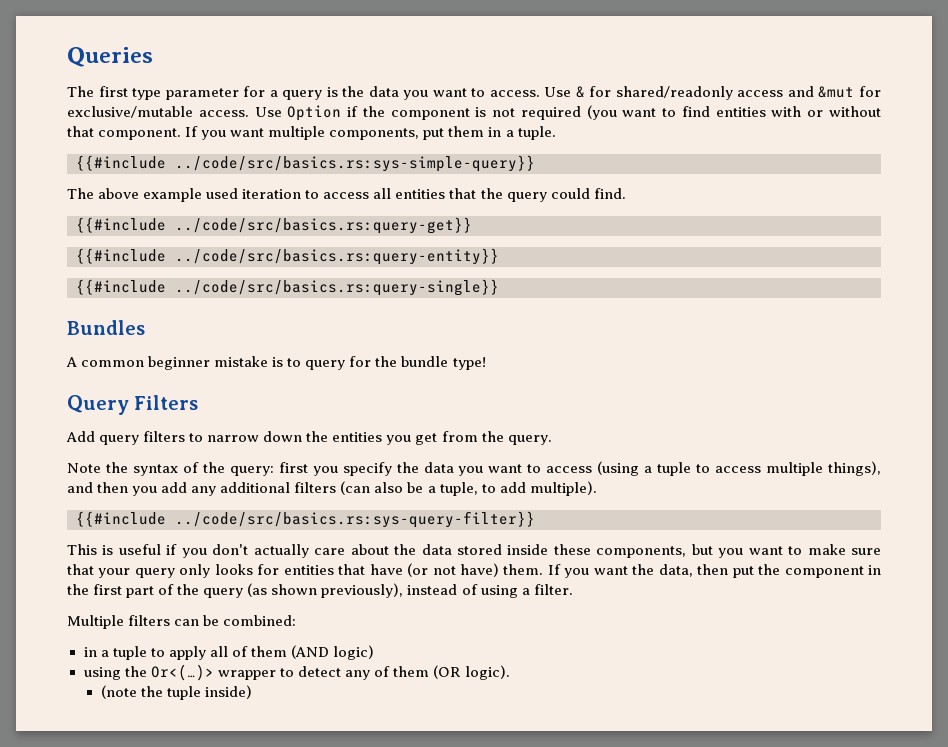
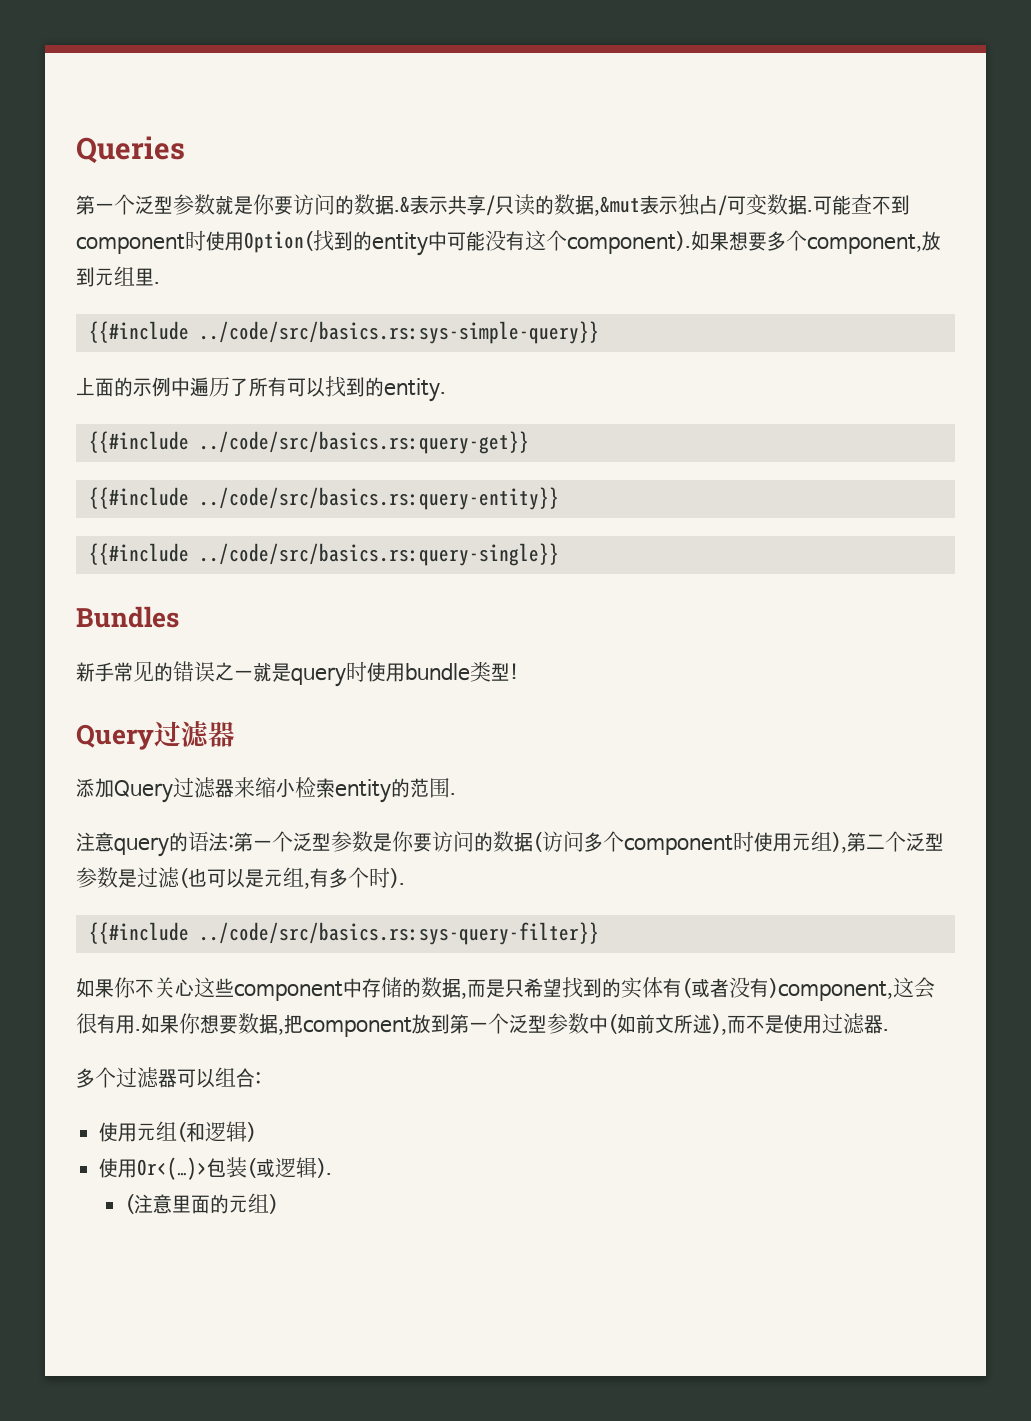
- The first type parameter for a query is the data you want to access. Use & for shared/readonly access and &mut for exclusive/mutable access. Use Option if the component is not required (you want to find entities with or without that component. If you want multiple components, put them in a tuple.
+ 第一个泛型参数就是你要访问的数据.&表示共享/只读的数据,&mut表示独占/可变数据.可能查不到component时使用Option(找到的entity中可能没有这个component).如果想要多个component,放到元组里.
  {{#include ../code/src/basics.rs:sys-simple-query}}
- The above example used iteration to access all entities that the query could find.
+ 上面的示例中遍历了所有可以找到的entity.
- A common beginner mistake is to query for the bundle type!
- Query Filters
- Add query filters to narrow down the entities you get from the query.
- Note the syntax of the query: first you specify the data you want to access (using a tuple to access multiple things), and then you add any additional filters (can also be a tuple, to add multiple).
+ 新手常见的错误之一就是query时使用bundle类型!
+ Query过滤器
+ 添加Query过滤器来缩小检索entity的范围.
+ 注意query的语法:第一个泛型参数是你要访问的数据(访问多个component时使用元组),第二个泛型参数是过滤(也可以是元组,有多个时).
  {{#include ../code/src/basics.rs:sys-query-filter}}
- This is useful if you don't actually care about the data stored inside these components, but you want to make sure that your query only looks for entities that have (or not have) them. If you want the data, then put the component in the first part of the query (as shown previously), instead of using a filter.
- Multiple filters can be combined:
- in a tuple to apply all of them (AND logic)
- using the Or<(…)> wrapper to detect any of them (OR logic).
- (note the tuple inside)
+ 如果你不关心这些component中存储的数据,而是只希望找到的实体有(或者没有)component,这会很有用.如果你想要数据,把component放到第一个泛型参数中(如前文所述),而不是使用过滤器.
+ 多个过滤器可以组合:
+ 使用元组(和逻辑)
+ 使用Or<(…)>包装(或逻辑).
+ (注意里面的元组)

